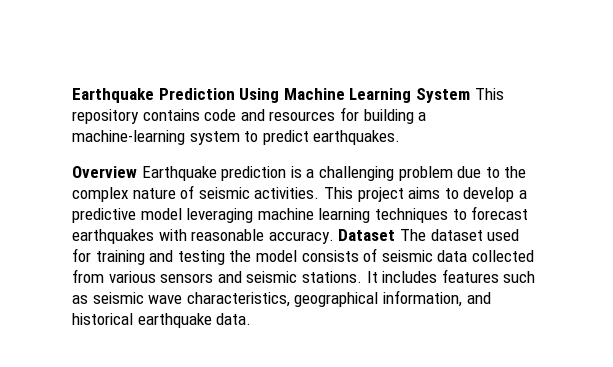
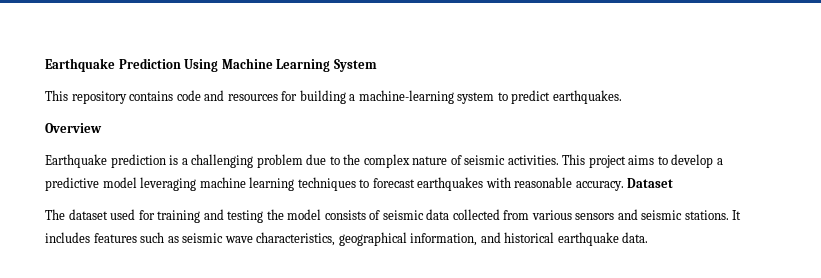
- Earthquake Prediction Using Machine Learning System This repository contains code and resources for building a machine-learning system to predict earthquakes.
+ Earthquake Prediction Using Machine Learning System
+ This repository contains code and resources for building a machine-learning system to predict earthquakes.
- Overview Earthquake prediction is a challenging problem due to the complex nature of seismic activities.
+ Overview
+ Earthquake prediction is a challenging problem due to the complex nature of seismic activities.
- Dataset The dataset used for training and testing the model consists of seismic data collected from various sensors and seismic stations.
+ Dataset
+ The dataset used for training and testing the model consists of seismic data collected from various sensors and seismic stations.

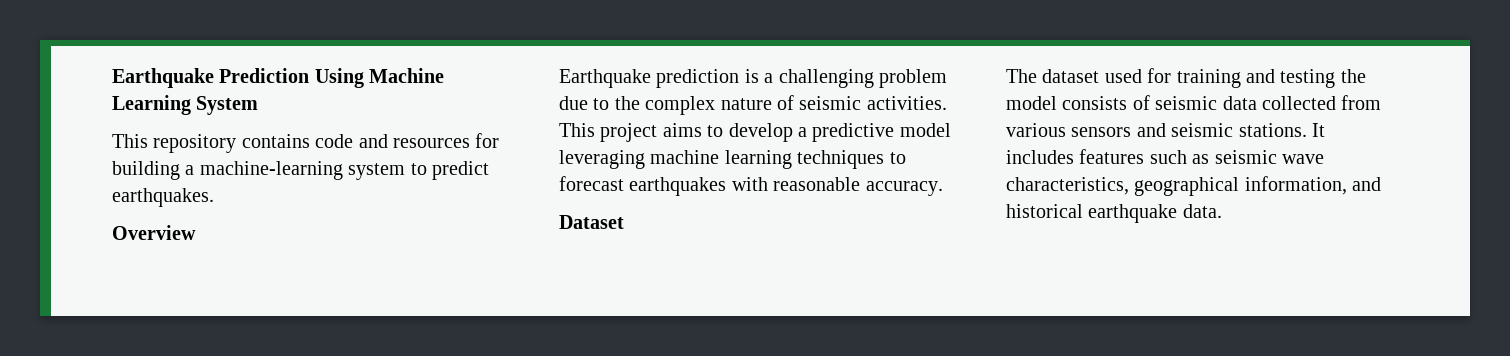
- This project aims to develop a predictive model leveraging machine learning techniques to forecast earthquakes with reasonable accuracy. Dataset
+ This project aims to develop a predictive model leveraging machine learning techniques to forecast earthquakes with reasonable accuracy.
+ Dataset

